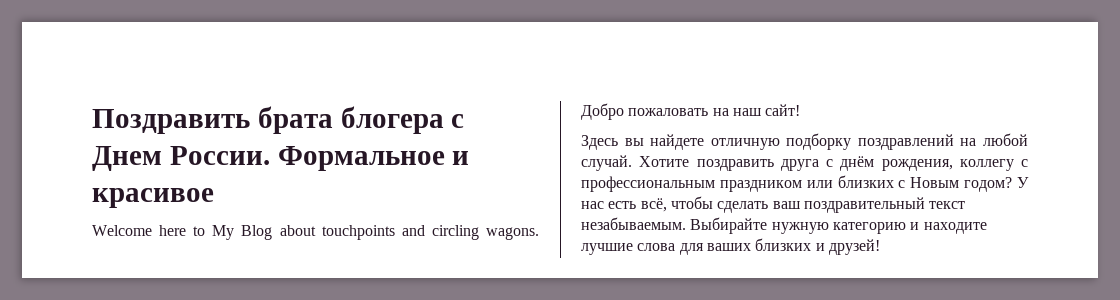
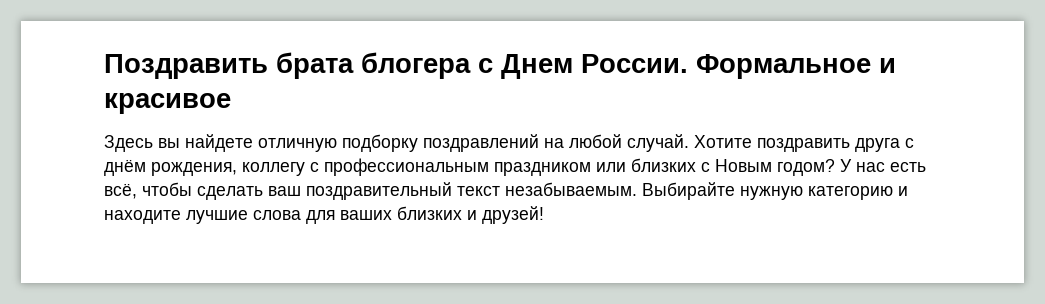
- Welcome here to My Blog about touchpoints and circling wagons. Добро пожаловать на наш сайт!

